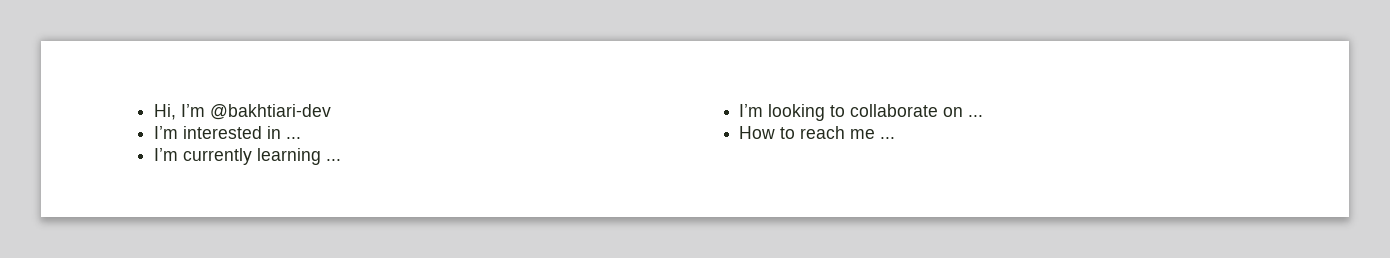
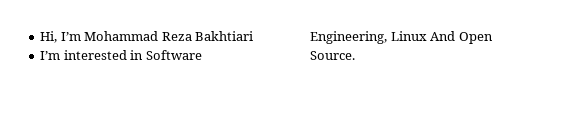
- Hi, I’m @bakhtiari-dev
+ Hi, I’m Mohammad Reza Bakhtiari
- I’m interested in ...
- I’m currently learning ...
- I’m looking to collaborate on ...
- How to reach me ...
+ I’m interested in Software Engineering, Linux And Open Source.

